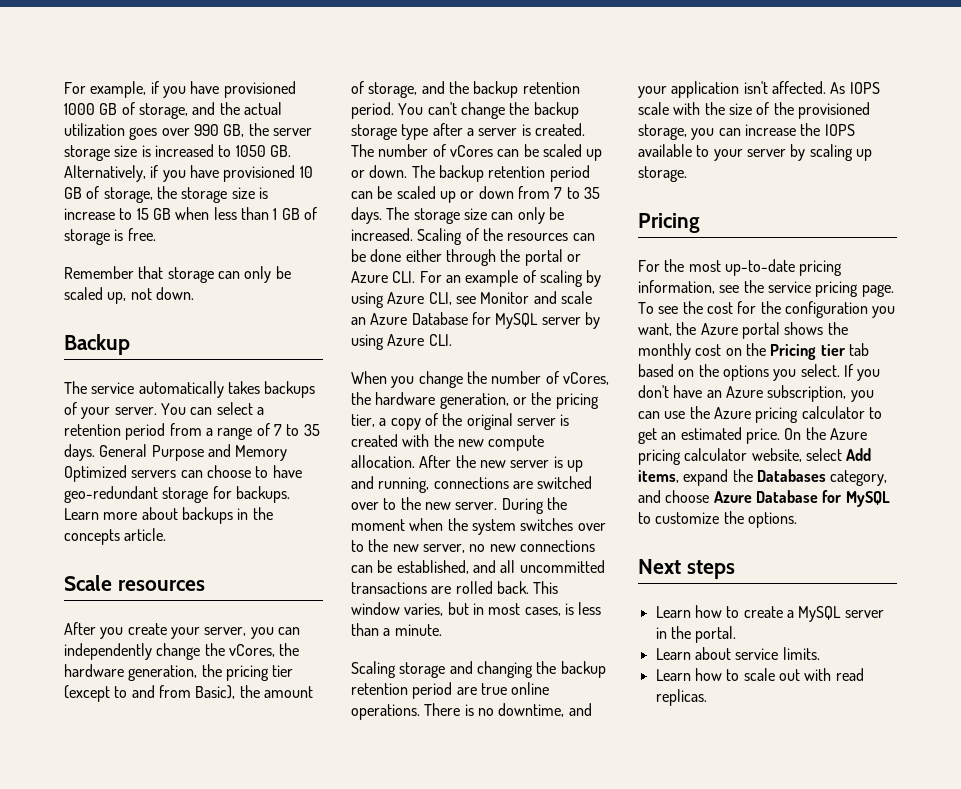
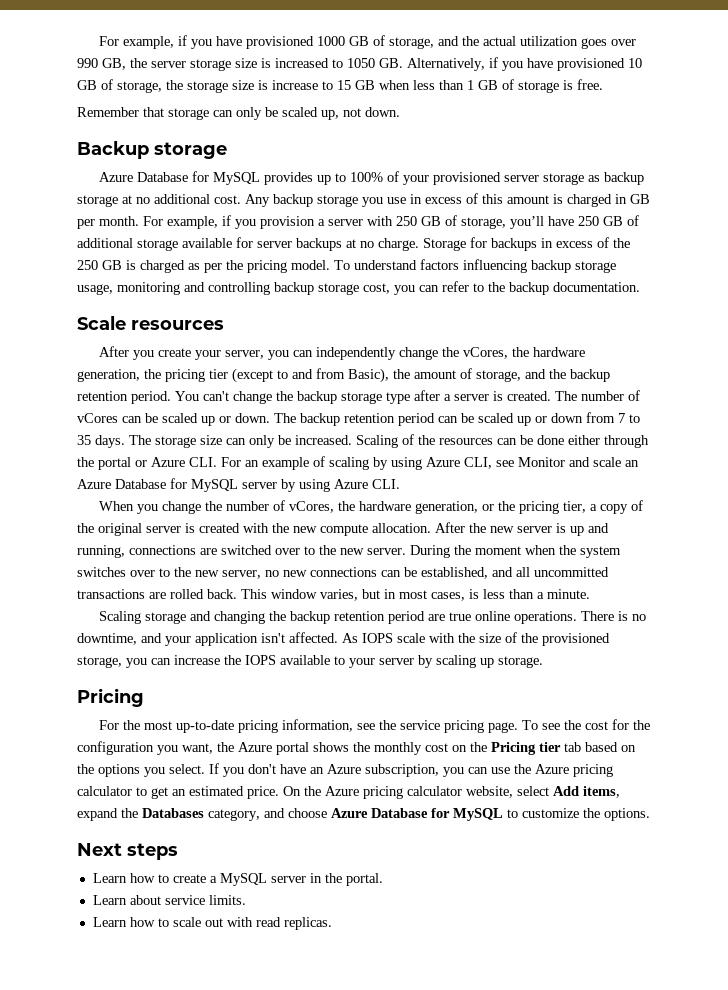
- Backup
- The service automatically takes backups of your server. You can select a retention period from a range of 7 to 35 days. General Purpose and Memory Optimized servers can choose to have geo-redundant storage for backups. Learn more about backups in the concepts article.
+ Backup storage
+ Azure Database for MySQL provides up to 100% of your provisioned server storage as backup storage at no additional cost. Any backup storage you use in excess of this amount is charged in GB per month. For example, if you provision a server with 250 GB of storage, you’ll have 250 GB of additional storage available for server backups at no charge. Storage for backups in excess of the 250 GB is charged as per the pricing model. To understand factors influencing backup storage usage, monitoring and controlling backup storage cost, you can refer to the backup documentation.

